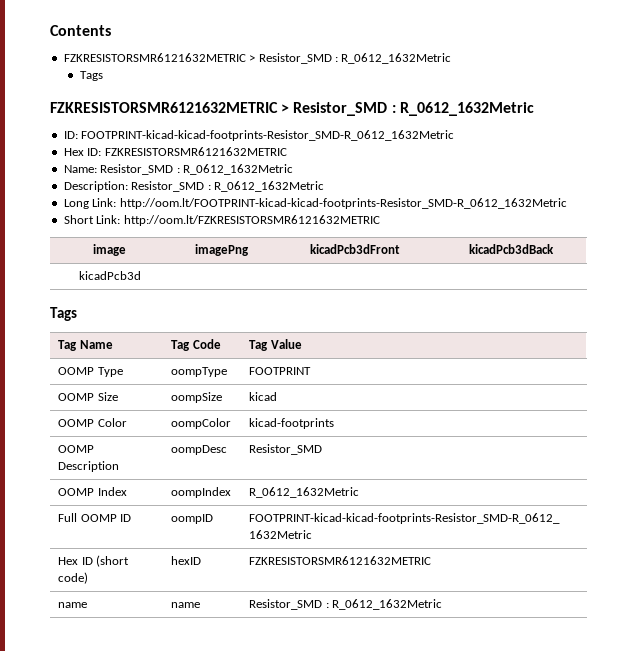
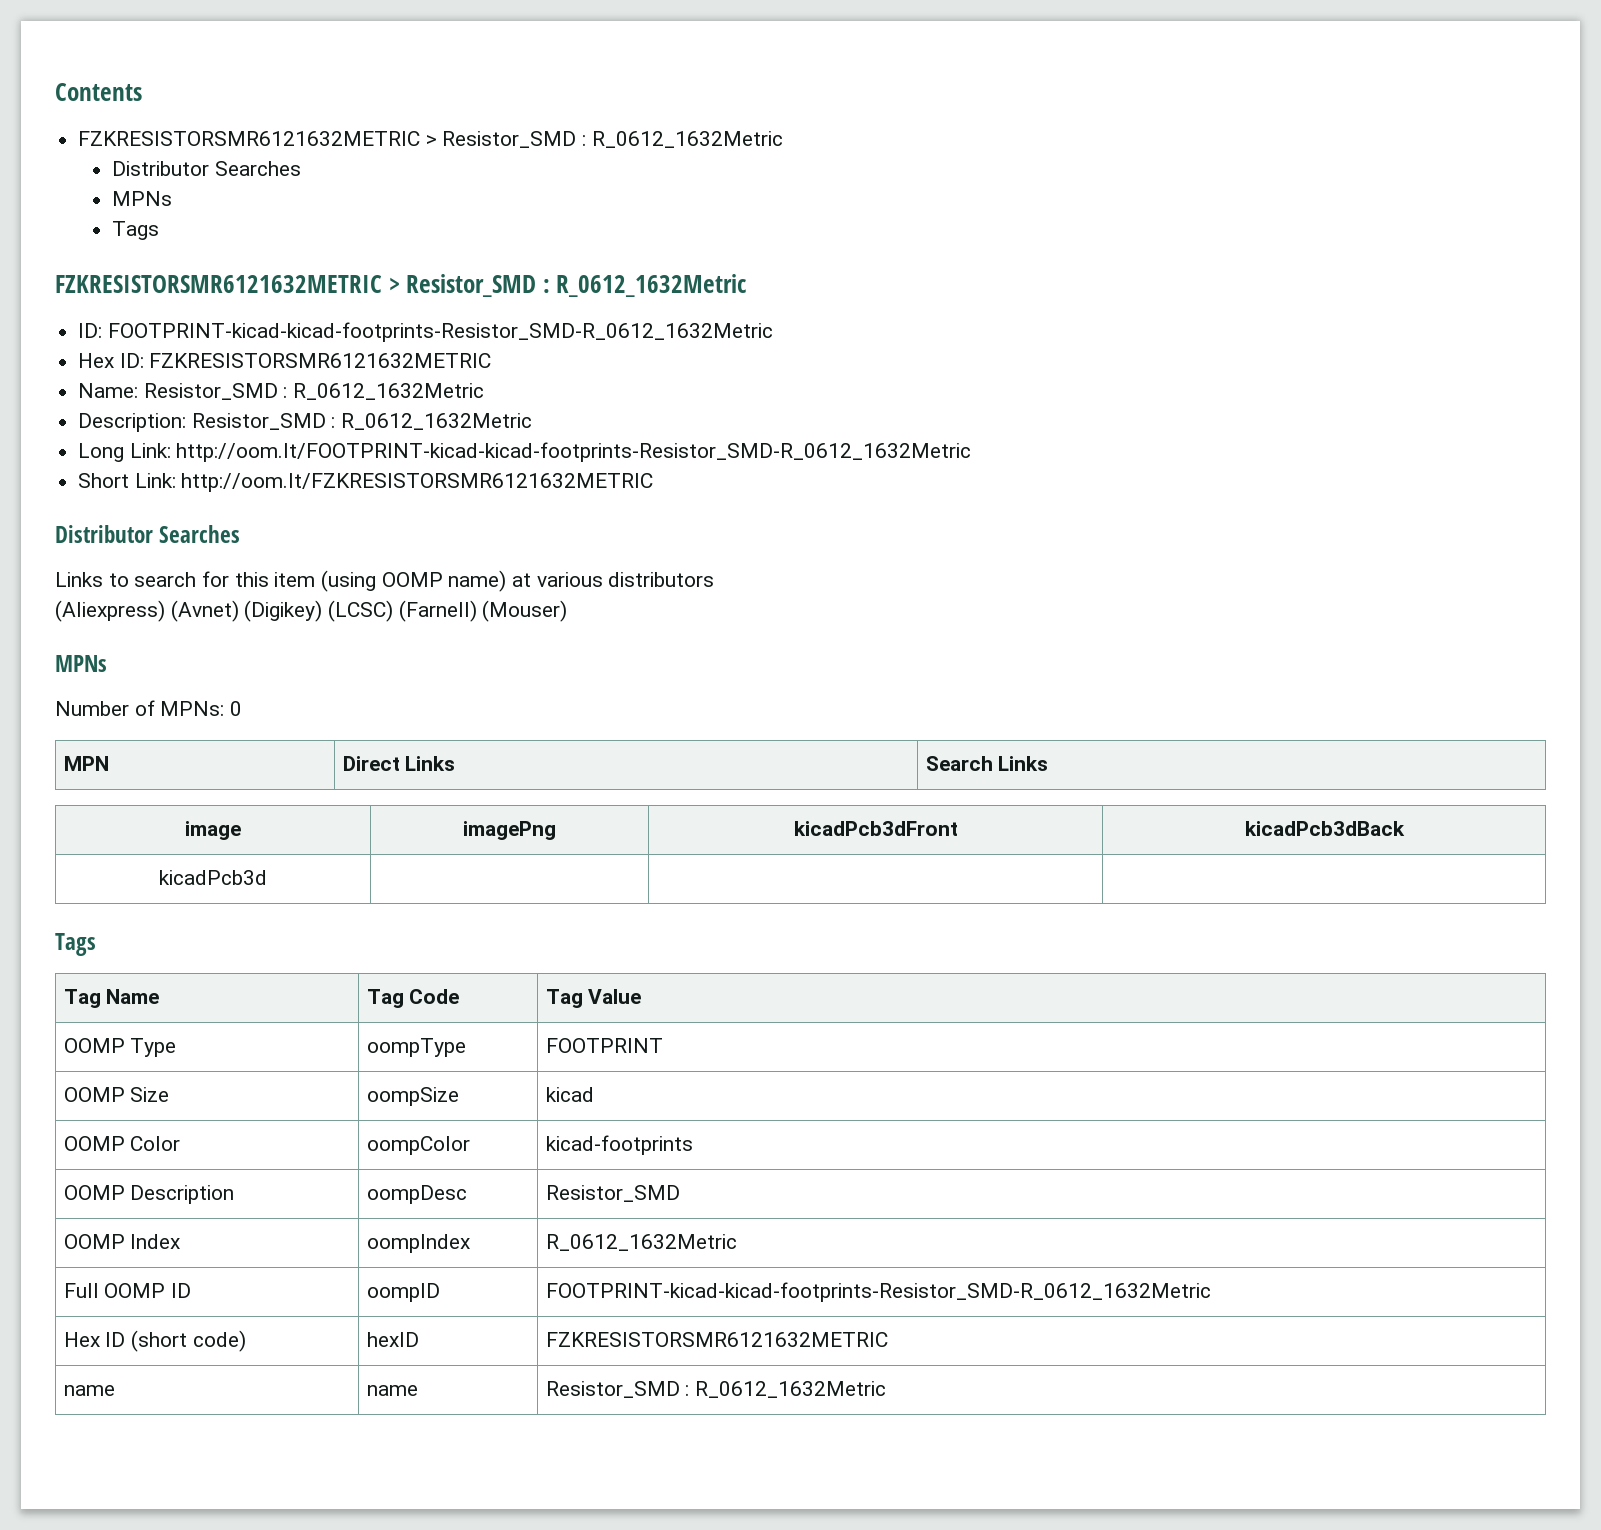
  Contents
  FZKRESISTORSMR6121632METRIC > Resistor_SMD : R_0612_1632Metric
+ Distributor Searches
+ MPNs
  Short Link: http://oom.lt/FZKRESISTORSMR6121632METRIC
+ Distributor Searches
+ Links to search for this item (using OOMP name) at various distributors
+ (Aliexpress) (Avnet) (Digikey) (LCSC) (Farnell) (Mouser)
+ MPNs
+ Number of MPNs: 0
+ MPN | Direct Links | Search Links

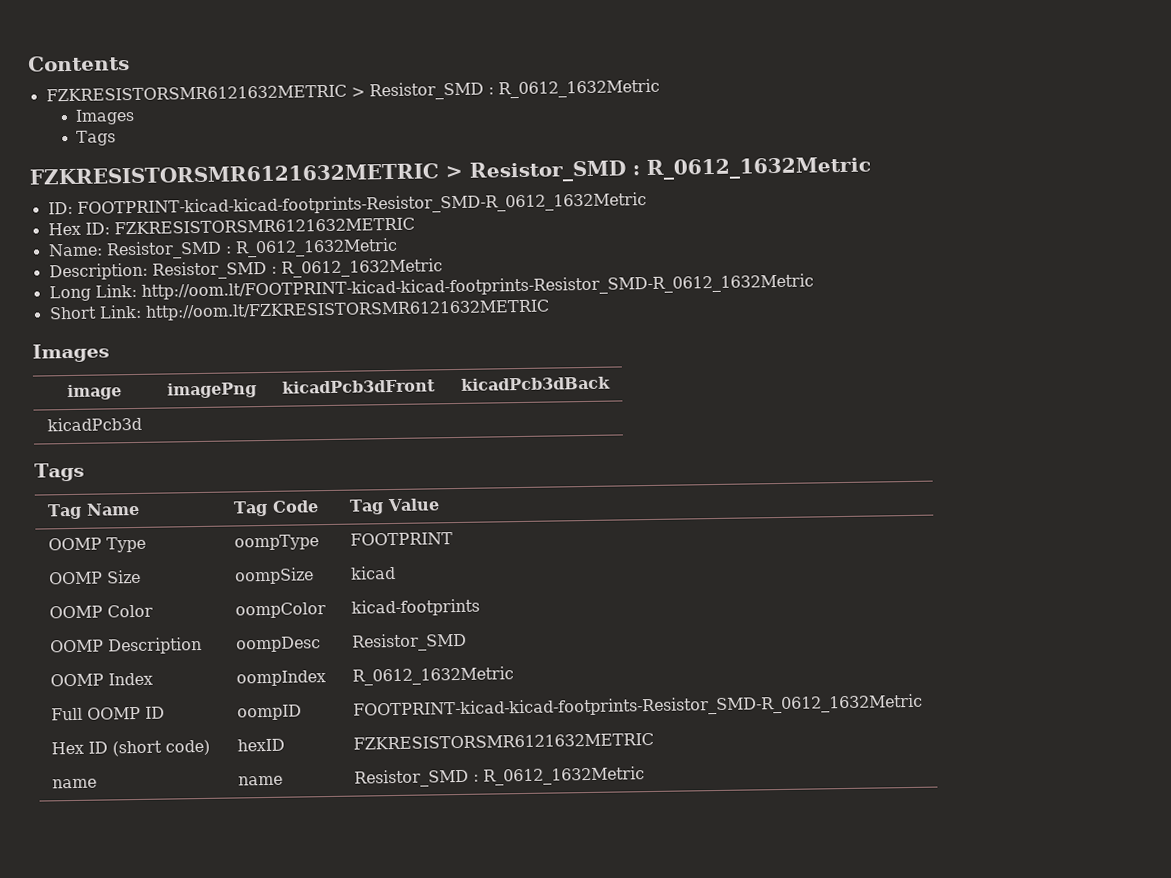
  Contents
  FZKRESISTORSMR6121632METRIC > Resistor_SMD : R_0612_1632Metric
- Distributor Searches
- MPNs
+ Images
  Short Link: http://oom.lt/FZKRESISTORSMR6121632METRIC
- Distributor Searches
- Links to search for this item (using OOMP name) at various distributors
- (Aliexpress) (Avnet) (Digikey) (LCSC) (Farnell) (Mouser)
- MPNs
- Number of MPNs: 0
- MPN | Direct Links | Search Links
+ Images

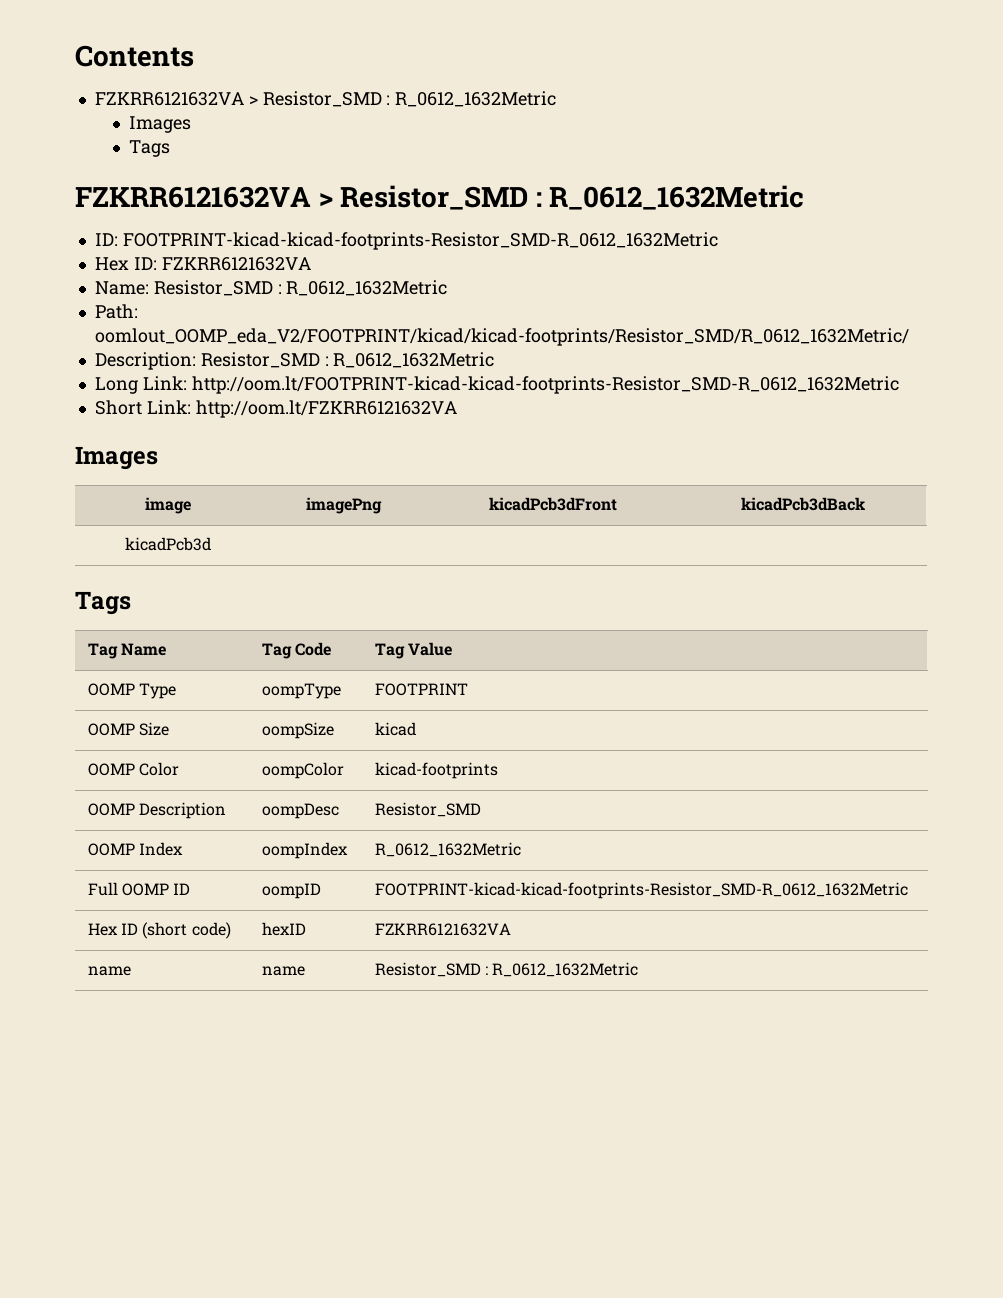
  Contents
- FZKRESISTORSMR6121632METRIC > Resistor_SMD : R_0612_1632Metric
+ FZKRR6121632VA > Resistor_SMD : R_0612_1632Metric
  Images
  Tags
- FZKRESISTORSMR6121632METRIC > Resistor_SMD : R_0612_1632Metric
+ FZKRR6121632VA > Resistor_SMD : R_0612_1632Metric
- Hex ID: FZKRESISTORSMR6121632METRIC
+ Hex ID: FZKRR6121632VA
+ Path: oomlout_OOMP_eda_V2/FOOTPRINT/kicad/kicad-footprints/Resistor_SMD/R_0612_1632Metric/
- Short Link: http://oom.lt/FZKRESISTORSMR6121632METRIC
+ Short Link: http://oom.lt/FZKRR6121632VA
- Hex ID (short code) | hexID | FZKRESISTORSMR6121632METRIC
+ Hex ID (short code) | hexID | FZKRR6121632VA

